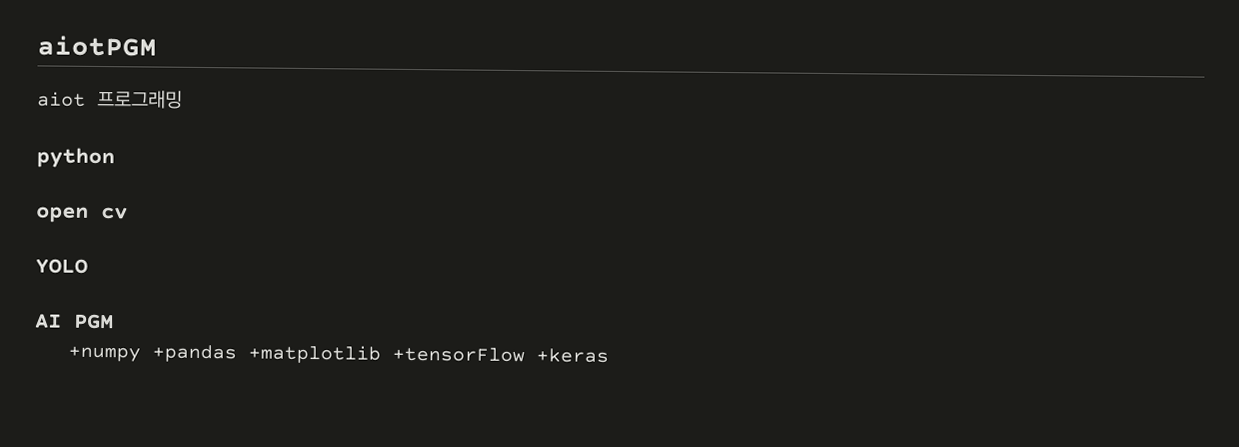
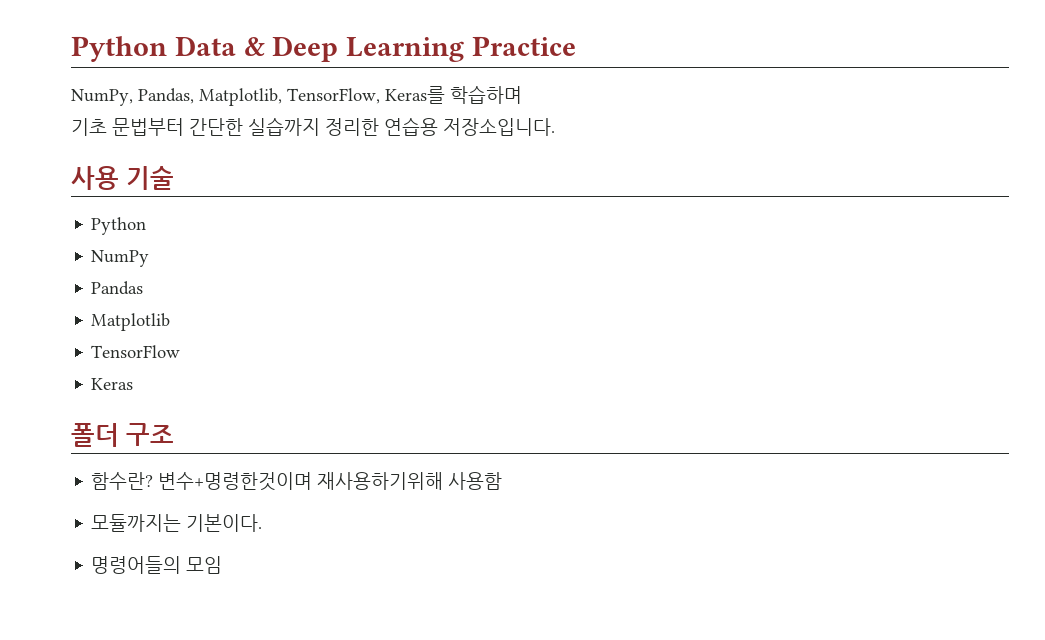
- aiotPGM
- aiot 프로그래밍
- python
- open cv
- YOLO
- AI PGM
- +numpy +pandas +matplotlib +tensorFlow +keras
+ Python Data & Deep Learning Practice
+ NumPy, Pandas, Matplotlib, TensorFlow, Keras를 학습하며
+ 기초 문법부터 간단한 실습까지 정리한 연습용 저장소입니다.
+ 사용 기술
+ Python
+ NumPy
+ Pandas
+ Matplotlib
+ TensorFlow
+ Keras
+ 폴더 구조
+ 함수란? 변수+명령한것이며 재사용하기위해 사용함
+ 모듈까지는 기본이다.
+ 명령어들의 모임

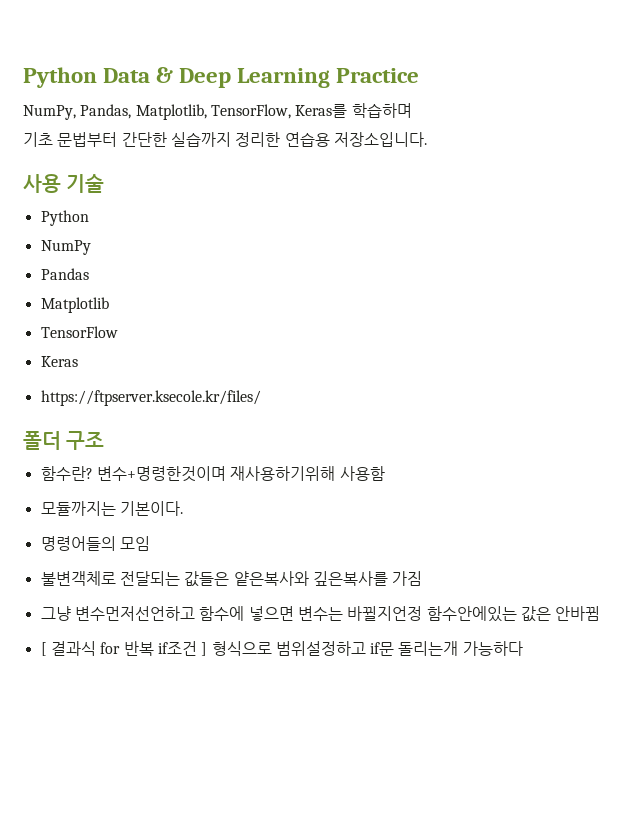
+ https://ftpserver.ksecole.kr/files/
+ 불변객체로 전달되는 값들은 얕은복사와 깊은복사를 가짐
+ 그냥 변수먼저선언하고 함수에 넣으면 변수는 바뀔지언정 함수안에있는 값은 안바뀜
+ [ 결과식 for 반복 if조건 ] 형식으로 범위설정하고 if문 돌리는개 가능하다

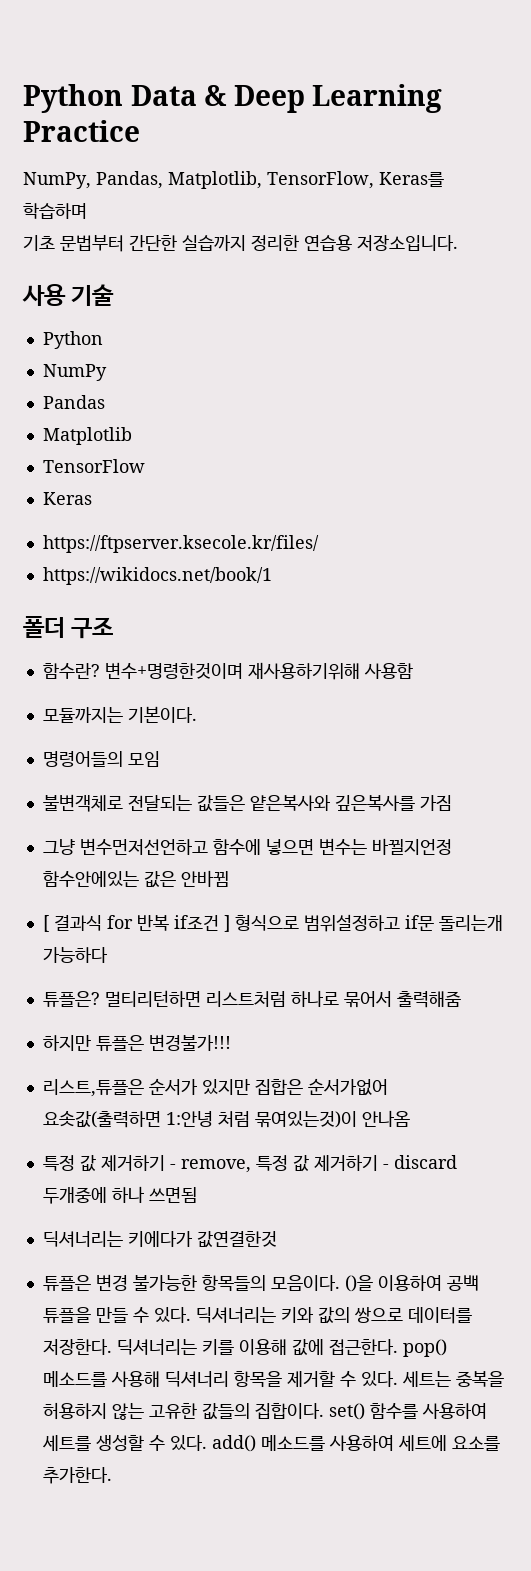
+ https://wikidocs.net/book/1
+ 튜플은? 멀티리턴하면 리스트처럼 하나로 묶어서 출력해줌
+ 하지만 튜플은 변경불가!!!
+ 리스트,튜플은 순서가 있지만 집합은 순서가없어 요솟값(출력하면 1:안녕 처럼 묶여있는것)이 안나옴
+ 특정 값 제거하기 - remove, 특정 값 제거하기 - discard 두개중에 하나 쓰면됨
+ 딕셔너리는 키에다가 값연결한것
+ 튜플은 변경 불가능한 항목들의 모음이다. ()을 이용하여 공백 튜플을 만들 수 있다. 딕셔너리는 키와 값의 쌍으로 데이터를 저장한다. 딕셔너리는 키를 이용해 값에 접근한다. pop() 메소드를 사용해 딕셔너리 항목을 제거할 수 있다. 세트는 중복을 허용하지 않는 고유한 값들의 집합이다. set() 함수를 사용하여 세트를 생성할 수 있다. add() 메소드를 사용하여 세트에 요소를 추가한다.

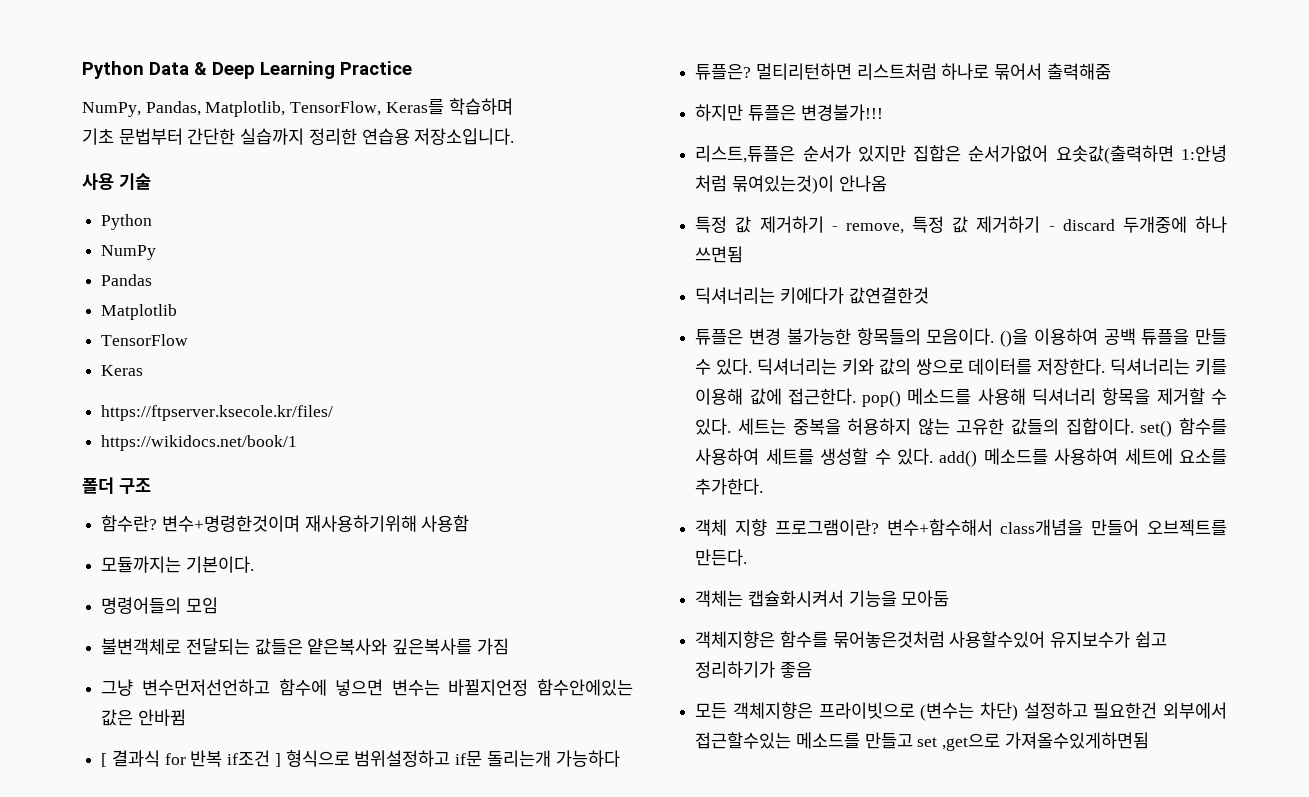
+ 객체 지향 프로그램이란? 변수+함수해서 class개념을 만들어 오브젝트를 만든다.
+ 객체는 캡슐화시켜서 기능을 모아둠
+ 객체지향은 함수를 묶어놓은것처럼 사용할수있어 유지보수가 쉽고 정리하기가 좋음
+ 모든 객체지향은 프라이빗으로 (변수는 차단) 설정하고 필요한건 외부에서 접근할수있는 메소드를 만들고 set ,get으로 가져올수있게하면됨

